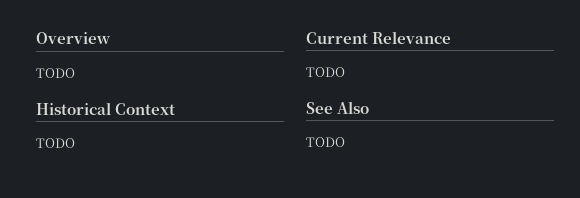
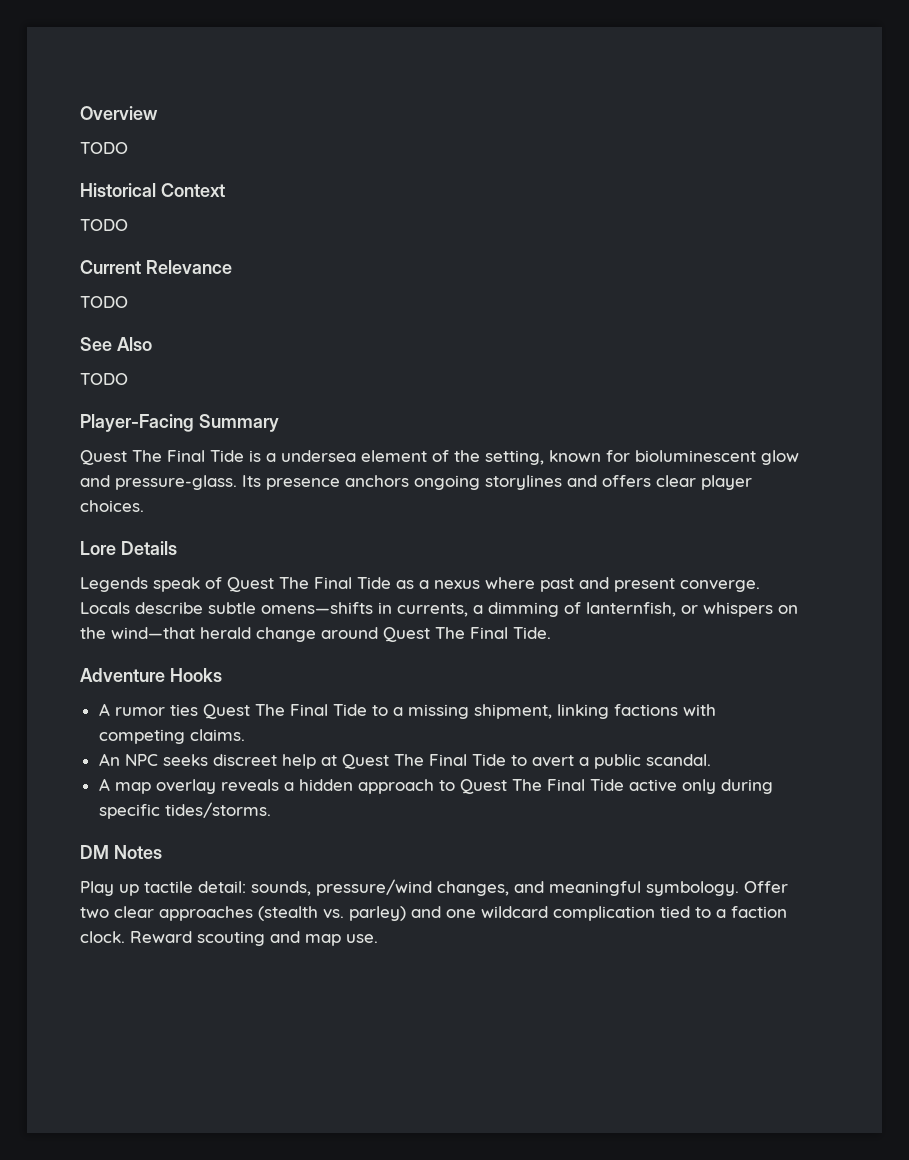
+ Player-Facing Summary
+ Quest The Final Tide is a undersea element of the setting, known for bioluminescent glow and pressure-glass. Its presence anchors ongoing storylines and offers clear player choices.
+ Lore Details
+ Legends speak of Quest The Final Tide as a nexus where past and present converge. Locals describe subtle omens—shifts in currents, a dimming of lanternfish, or whispers on the wind—that herald change around Quest The Final Tide.
+ Adventure Hooks
+ A rumor ties Quest The Final Tide to a missing shipment, linking factions with competing claims.
+ An NPC seeks discreet help at Quest The Final Tide to avert a public scandal.
+ A map overlay reveals a hidden approach to Quest The Final Tide active only during specific tides/storms.
+ DM Notes
+ Play up tactile detail: sounds, pressure/wind changes, and meaningful symbology. Offer two clear approaches (stealth vs. parley) and one wildcard complication tied to a faction clock. Reward scouting and map use.

